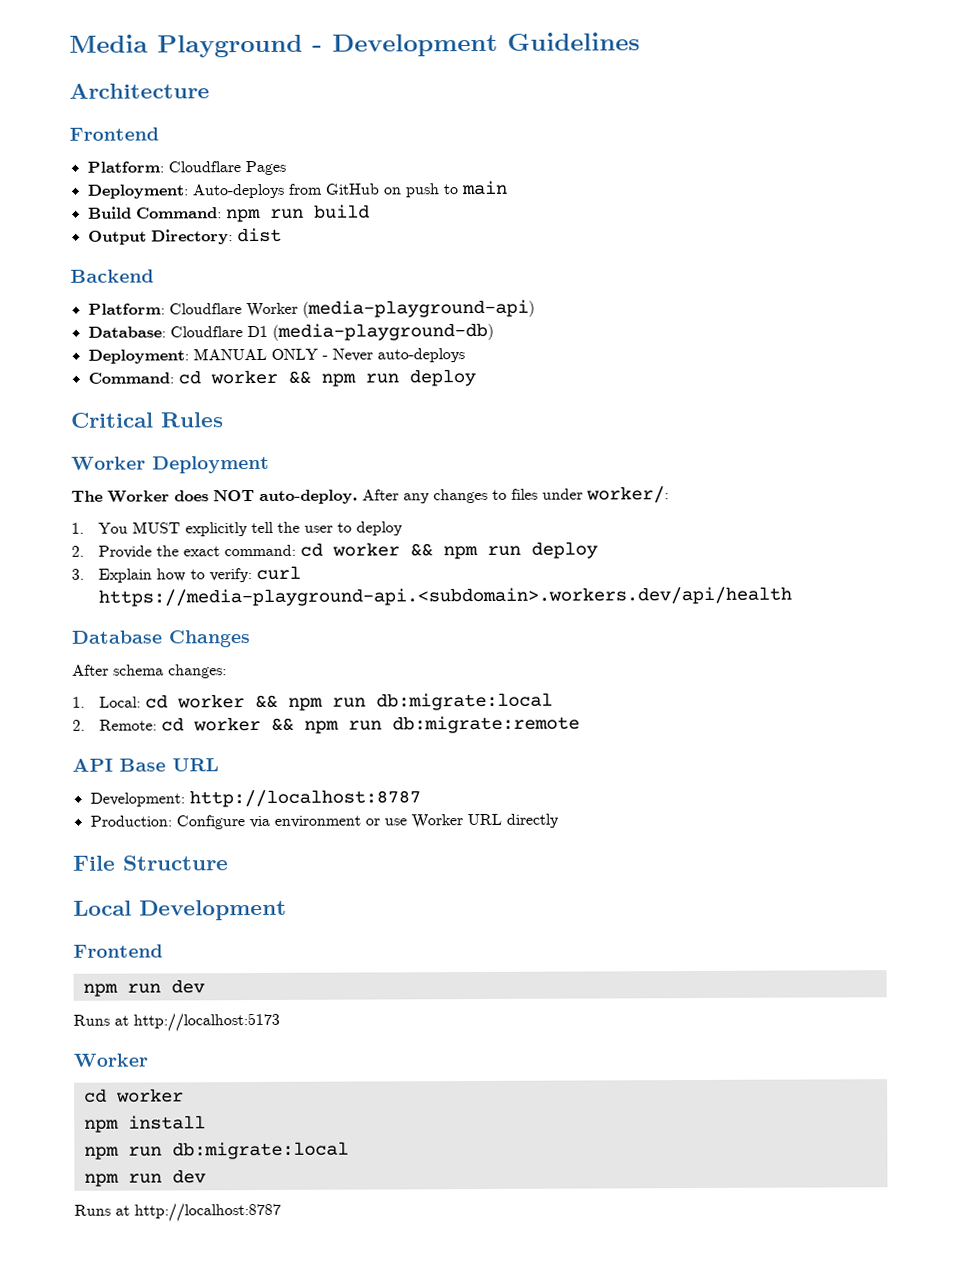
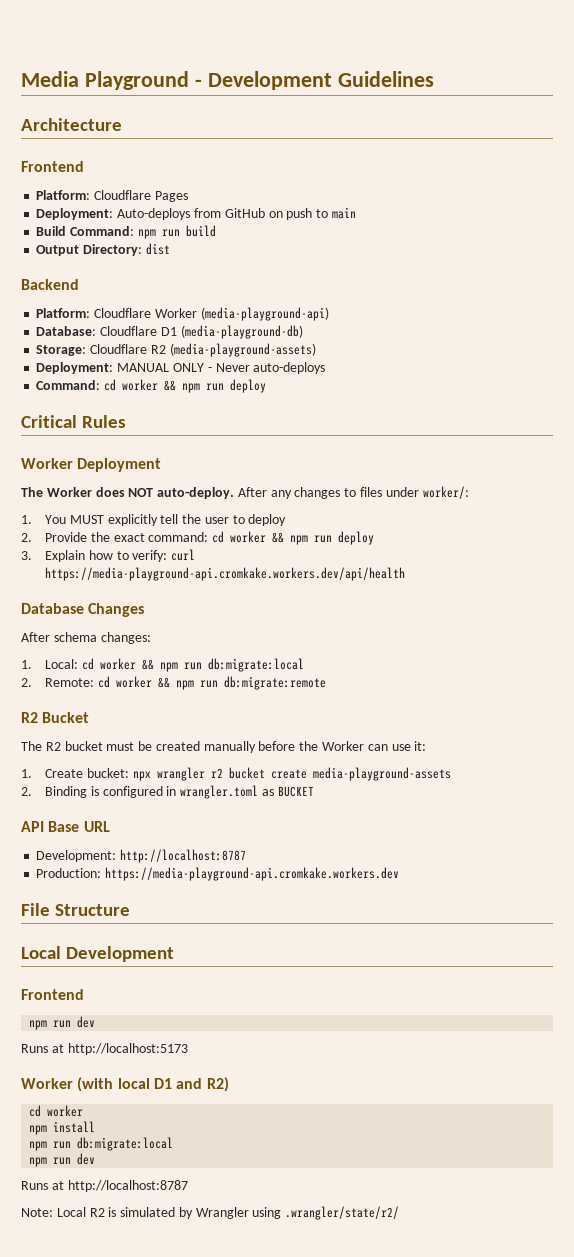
+ Storage: Cloudflare R2 (media-playground-assets)
- 3. Explain how to verify: curl https://media-playground-api.<subdomain>.workers.dev/api/health
+ 3. Explain how to verify: curl https://media-playground-api.cromkake.workers.dev/api/health
+ R2 Bucket
+ The R2 bucket must be created manually before the Worker can use it:
+ 1. Create bucket: npx wrangler r2 bucket create media-playground-assets
+ 2. Binding is configured in wrangler.toml as BUCKET
- Production: Configure via environment or use Worker URL directly
+ Production: https://media-playground-api.cromkake.workers.dev
  Runs at http://localhost:5173
- Worker
+ Worker (with local D1 and R2)
+ Note: Local R2 is simulated by Wrangler using .wrangler/state/r2/

